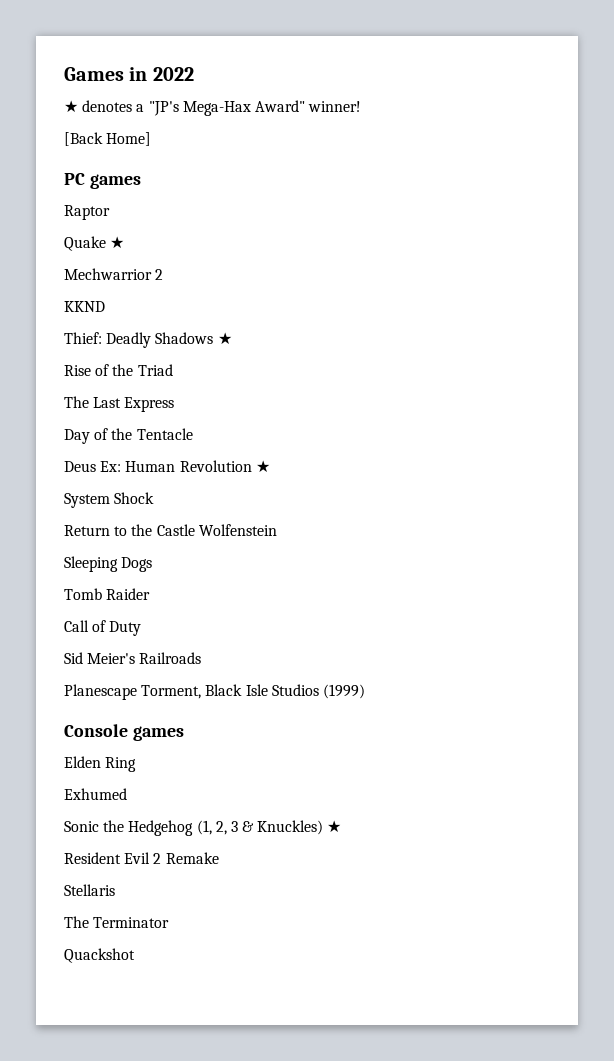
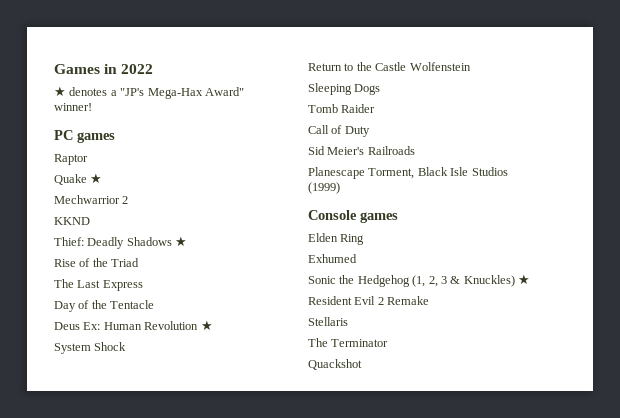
- [Back Home]

